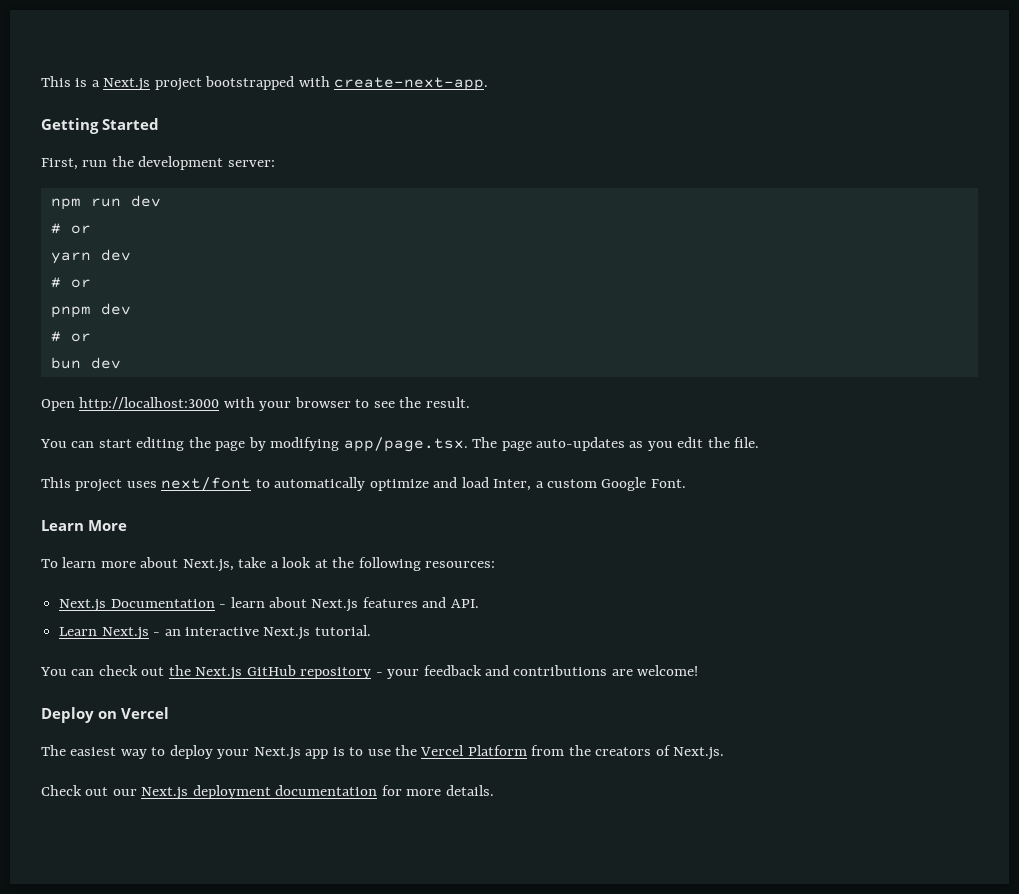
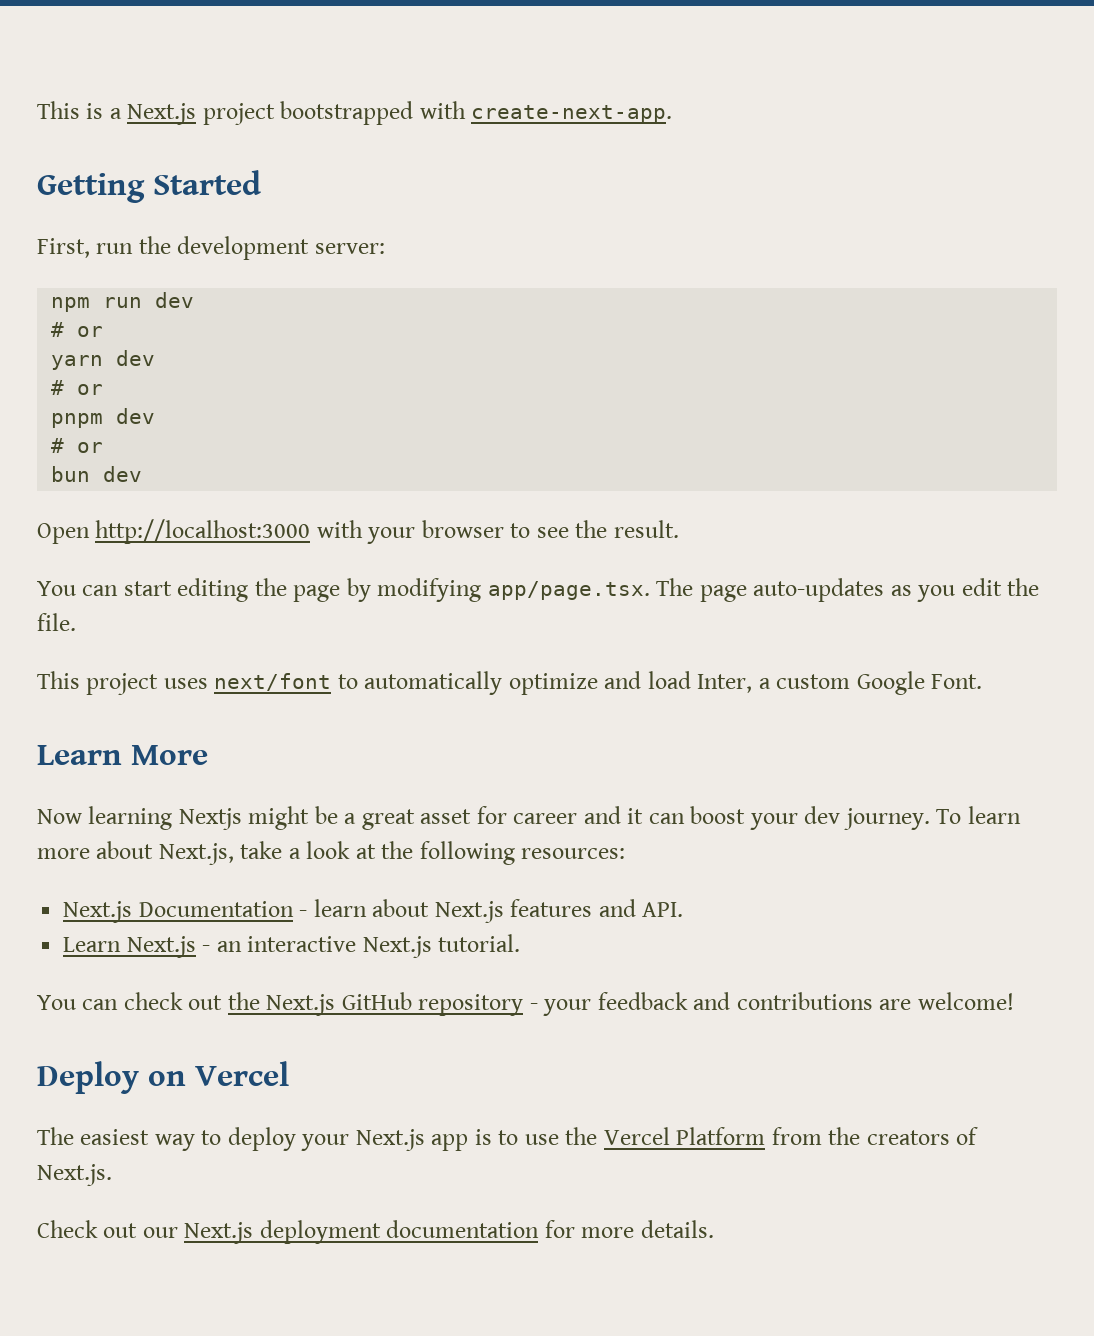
+ Now learning Nextjs might be a great asset for career and it can boost your dev journey.

